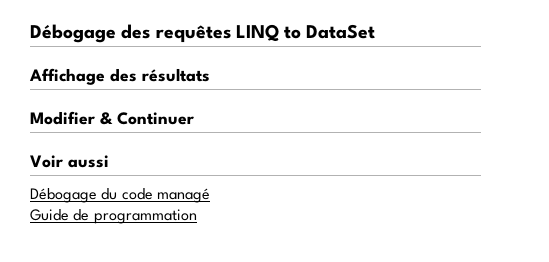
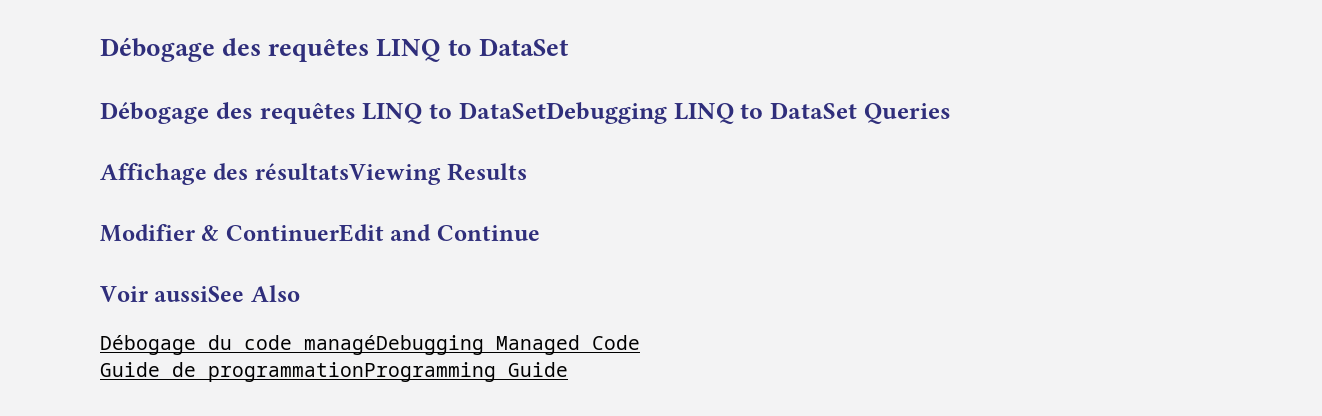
+ Débogage des requêtes LINQ to DataSetDebugging LINQ to DataSet Queries
- Affichage des résultats
+ Affichage des résultatsViewing Results
- Modifier & Continuer
+ Modifier & ContinuerEdit and Continue
- Voir aussi
+ Voir aussiSee Also
- Débogage du code managé
+ Débogage du code managéDebugging Managed Code
- Guide de programmation
+ Guide de programmationProgramming Guide

